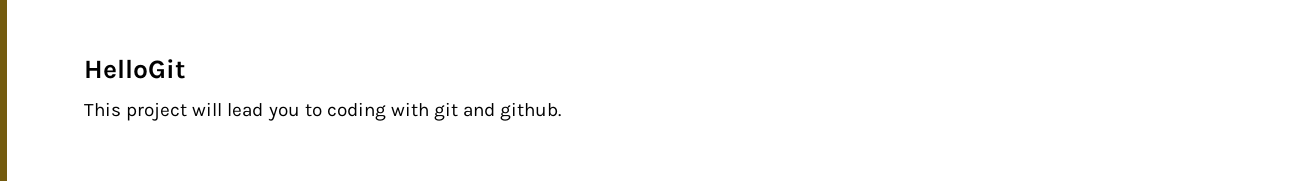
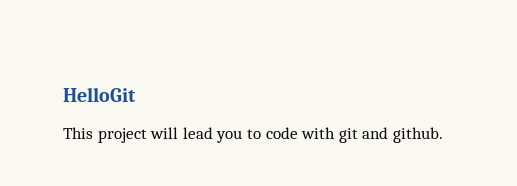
- This project will lead you to coding with git and github.
+ This project will lead you to code with git and github.

